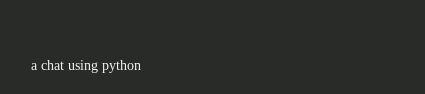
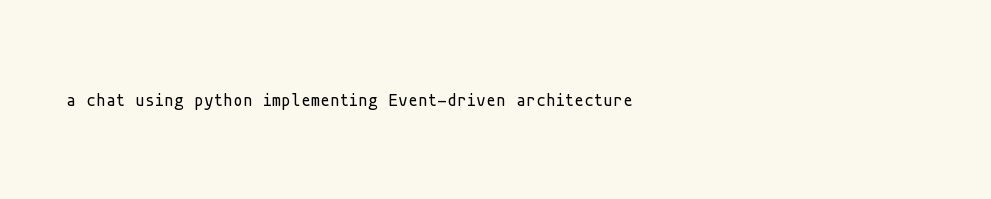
- a chat using python
+ a chat using python implementing Event-driven architecture

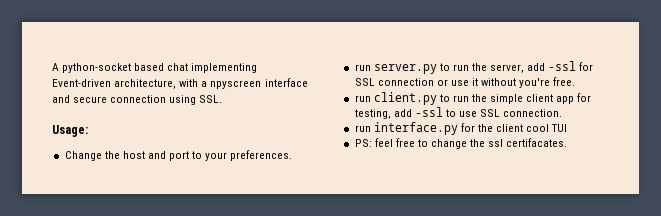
- a chat using python implementing Event-driven architecture
+ A python-socket based chat implementing Event-driven architecture, with a npyscreen interface and secure connection using SSL.
+ Usage:
+ Change the host and port to your preferences.
+ run server.py to run the server, add -ssl for SSL connection or use it without you're free.
+ run client.py to run the simple client app for testing, add -ssl to use SSL connection.
+ run interface.py for the client cool TUI
+ PS: feel free to change the ssl certifacates.

